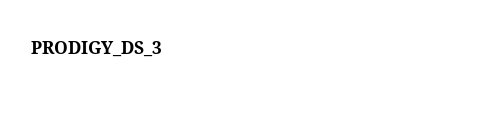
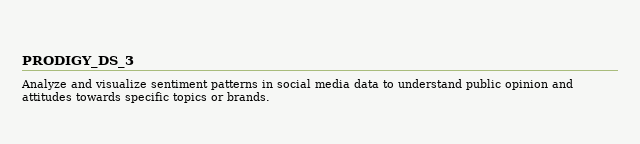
+ Analyze and visualize sentiment patterns in social media data to understand public opinion and attitudes towards specific topics or brands.

